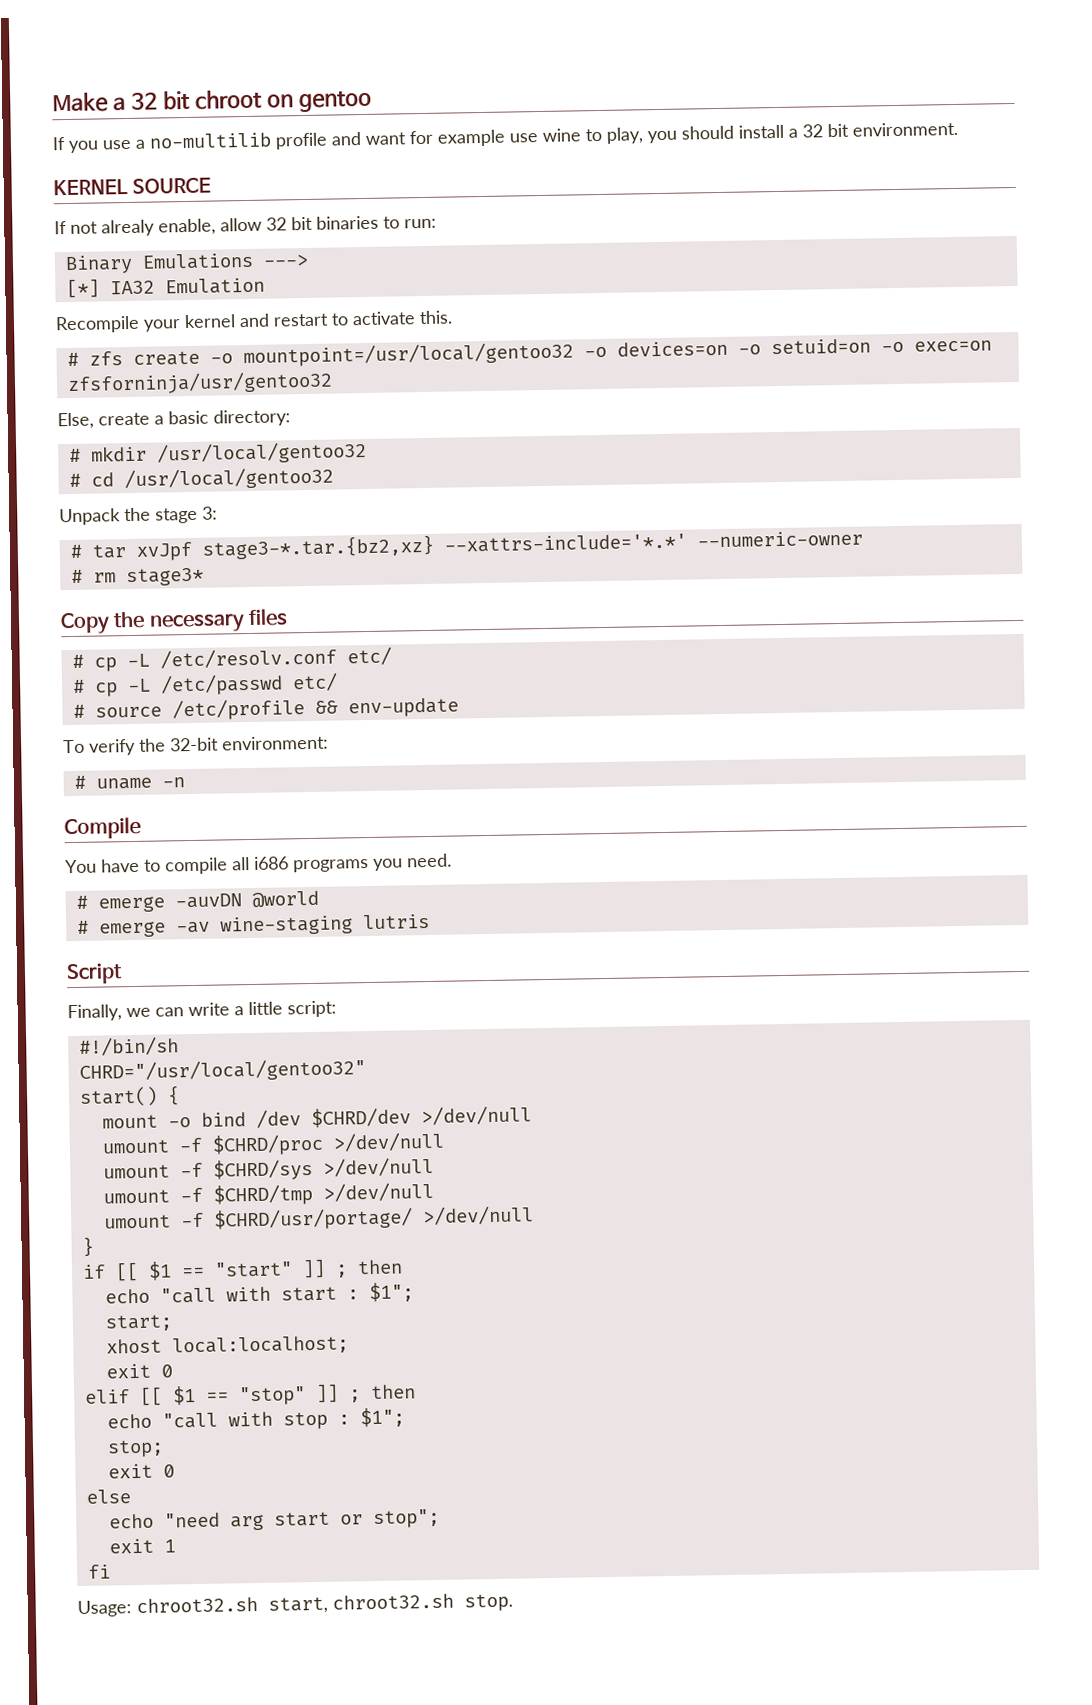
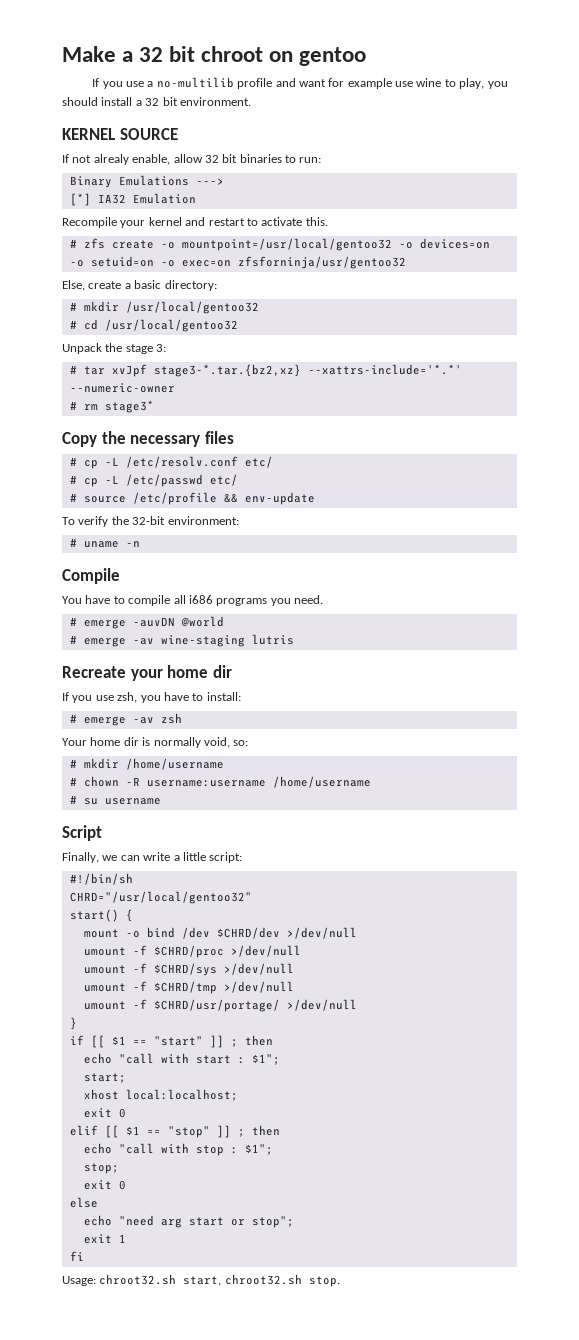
+ Recreate your home dir
+ If you use zsh, you have to install:
+ # emerge -av zsh
+ Your home dir is normally void, so:
+ # mkdir /home/username
+ # chown -R username:username /home/username
+ # su username

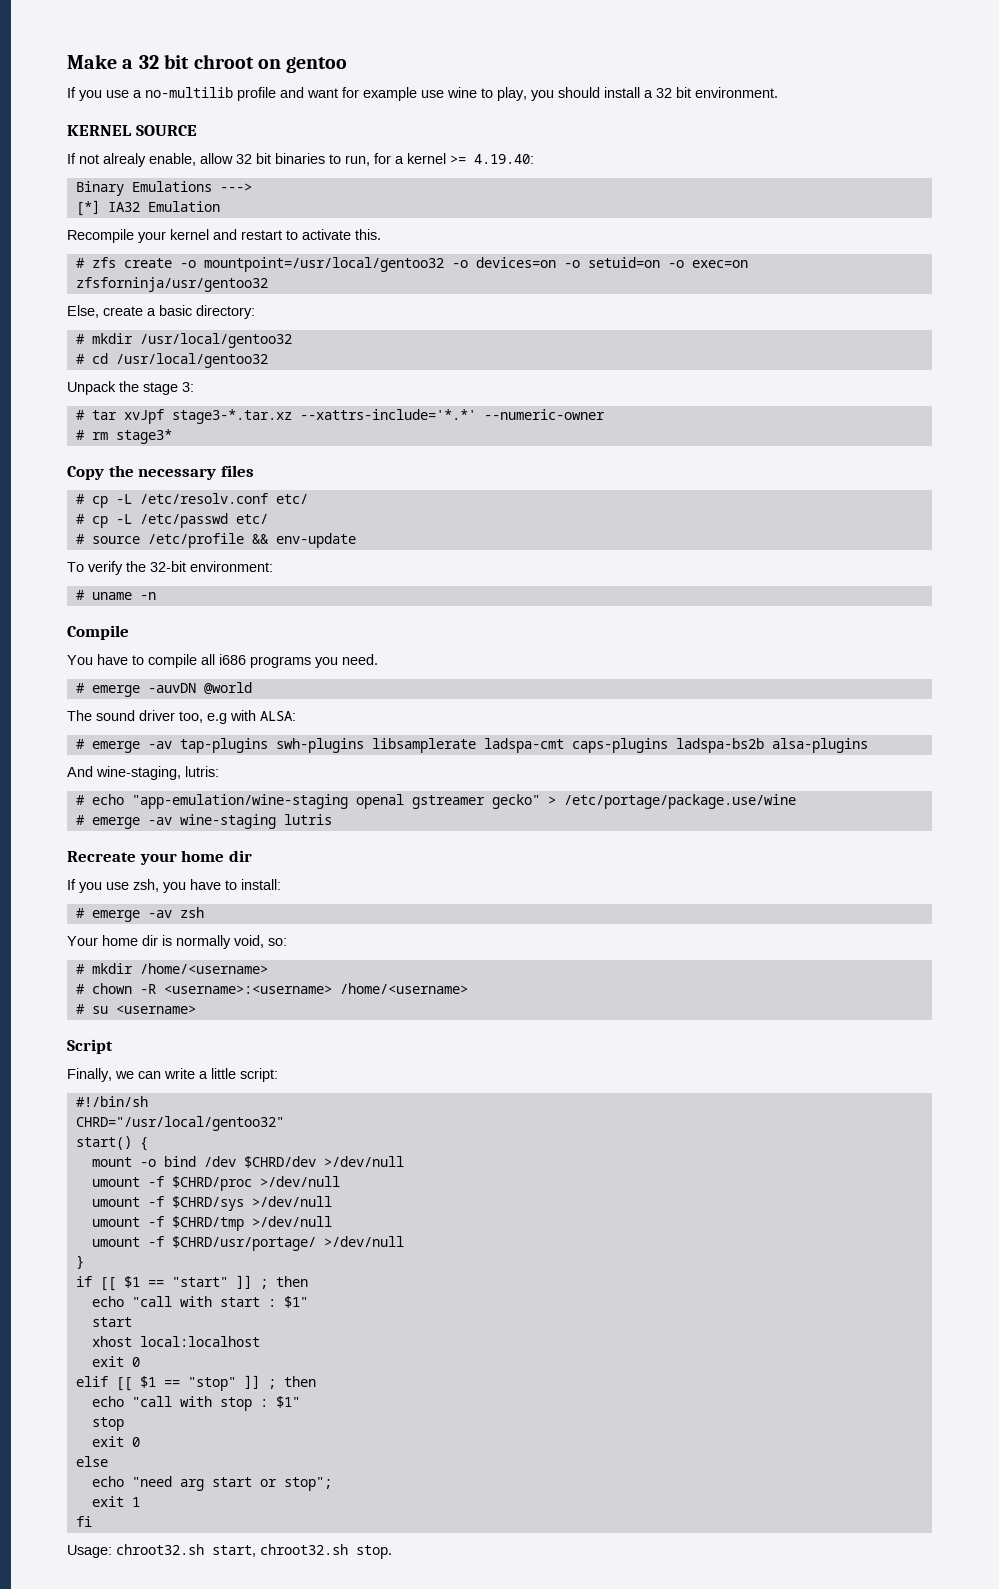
- If not alrealy enable, allow 32 bit binaries to run:
+ If not alrealy enable, allow 32 bit binaries to run, for a kernel >= 4.19.40:
- # tar xvJpf stage3-*.tar.{bz2,xz} --xattrs-include='*.*' --numeric-owner
+ # tar xvJpf stage3-*.tar.xz --xattrs-include='*.*' --numeric-owner
+ The sound driver too, e.g with ALSA:
+ # emerge -av tap-plugins swh-plugins libsamplerate ladspa-cmt caps-plugins ladspa-bs2b alsa-plugins
+ And wine-staging, lutris:
+ # echo "app-emulation/wine-staging openal gstreamer gecko" > /etc/portage/package.use/wine
- # mkdir /home/username
+ # mkdir /home/<username>
- # chown -R username:username /home/username
+ # chown -R <username>:<username> /home/<username>
- # su username
+ # su <username>
- echo "call with start : $1";
- start;
+ echo "call with start : $1"
+ start
- xhost local:localhost;
+ xhost local:localhost
- echo "call with stop : $1";
- stop;
+ echo "call with stop : $1"
+ stop

